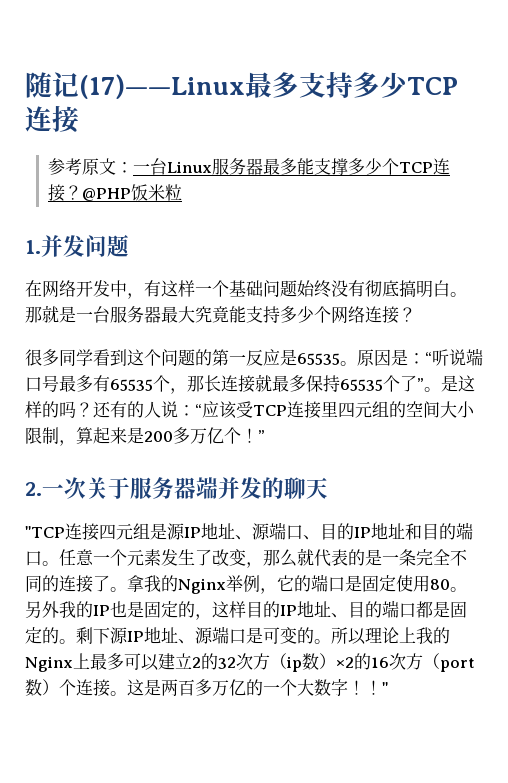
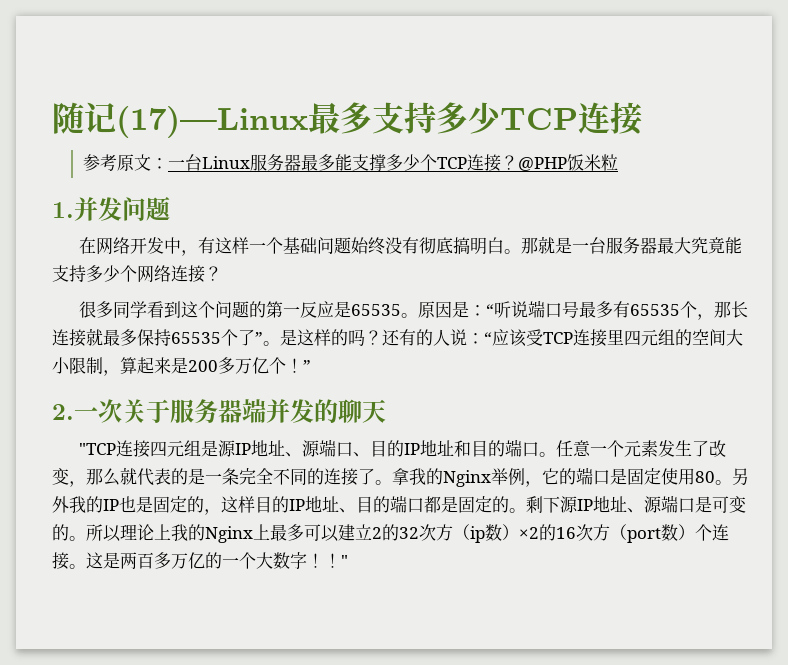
- 随记(17)——Linux最多支持多少TCP连接
+ 随记(17)—Linux最多支持多少TCP连接

